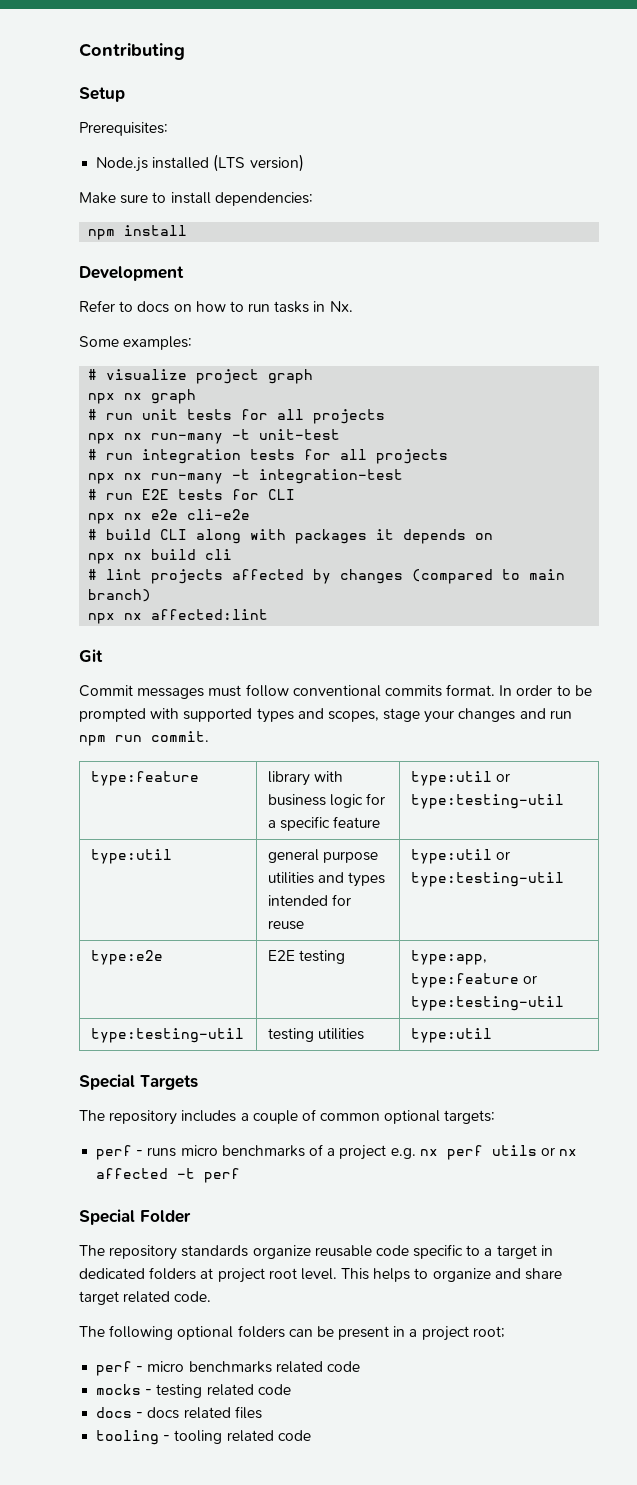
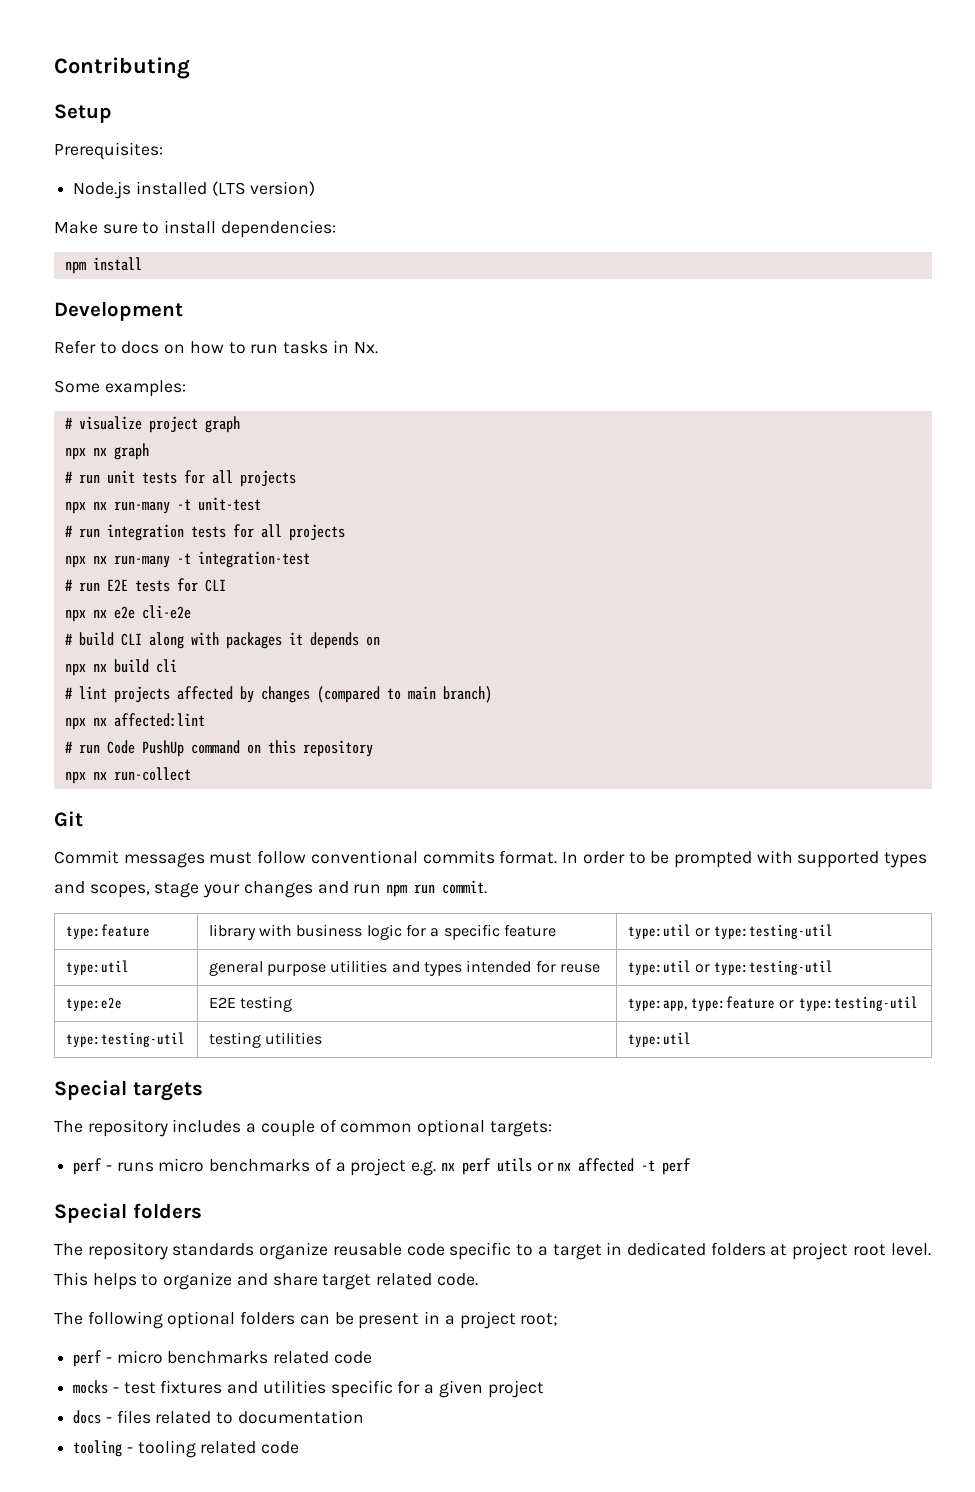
+ # run Code PushUp command on this repository
+ npx nx run-collect
- Special Targets
+ Special targets
- Special Folder
+ Special folders
- mocks - testing related code
- docs - docs related files
+ mocks - test fixtures and utilities specific for a given project
+ docs - files related to documentation

